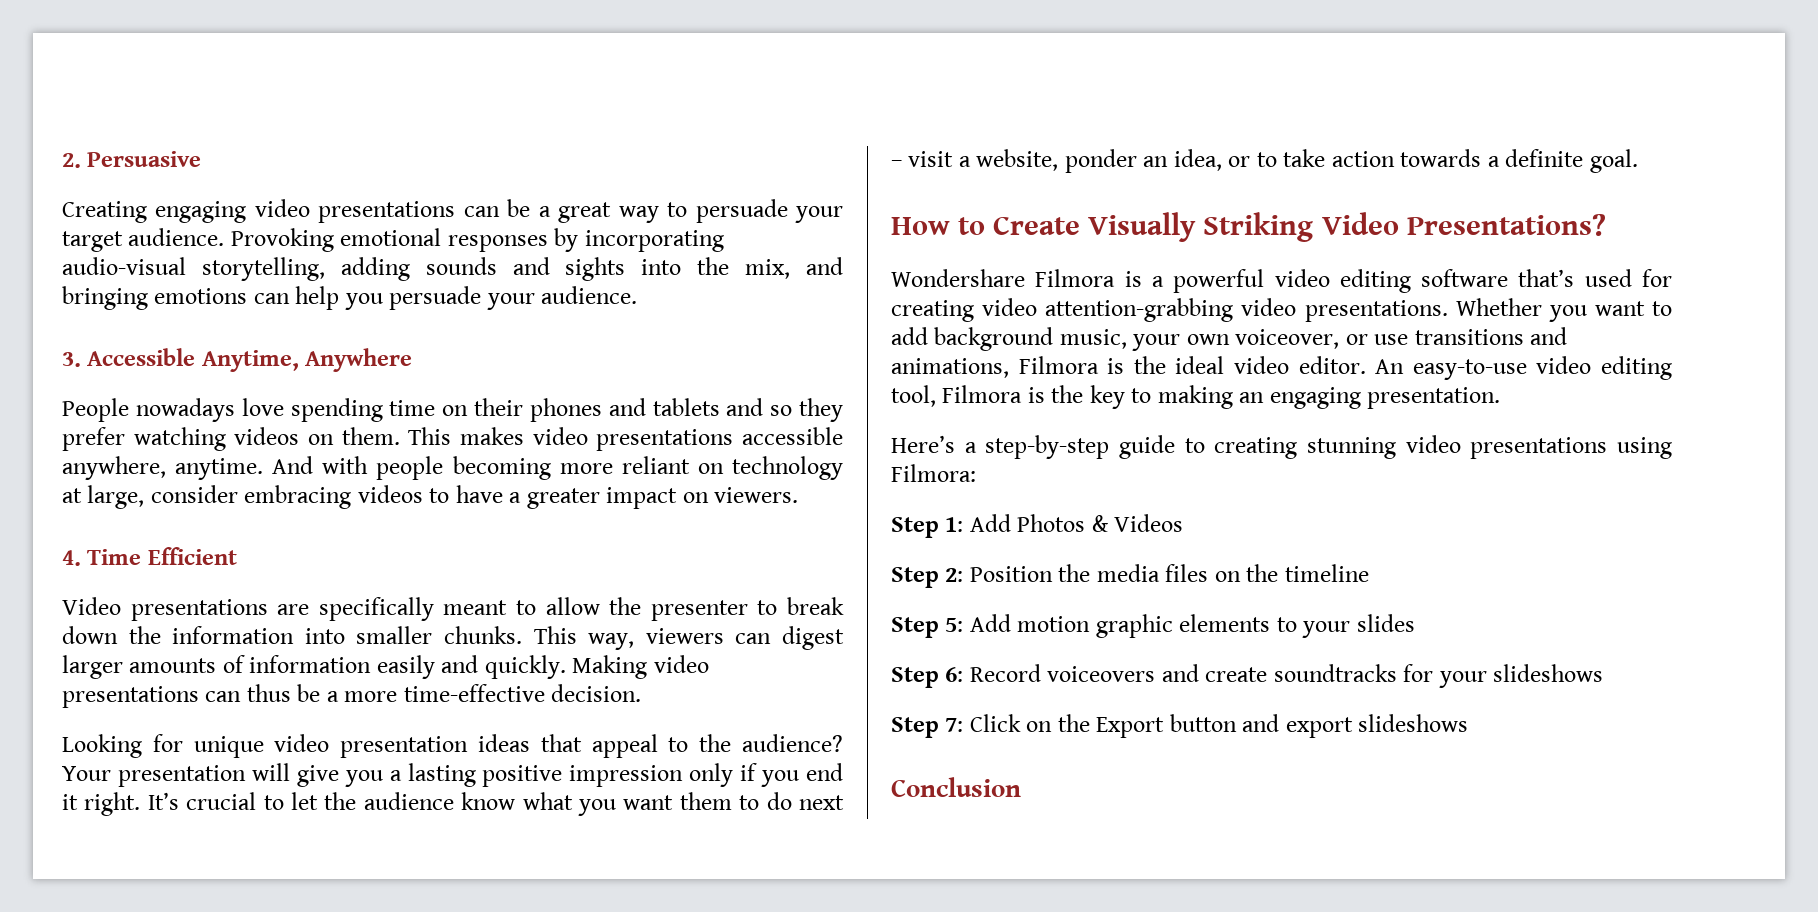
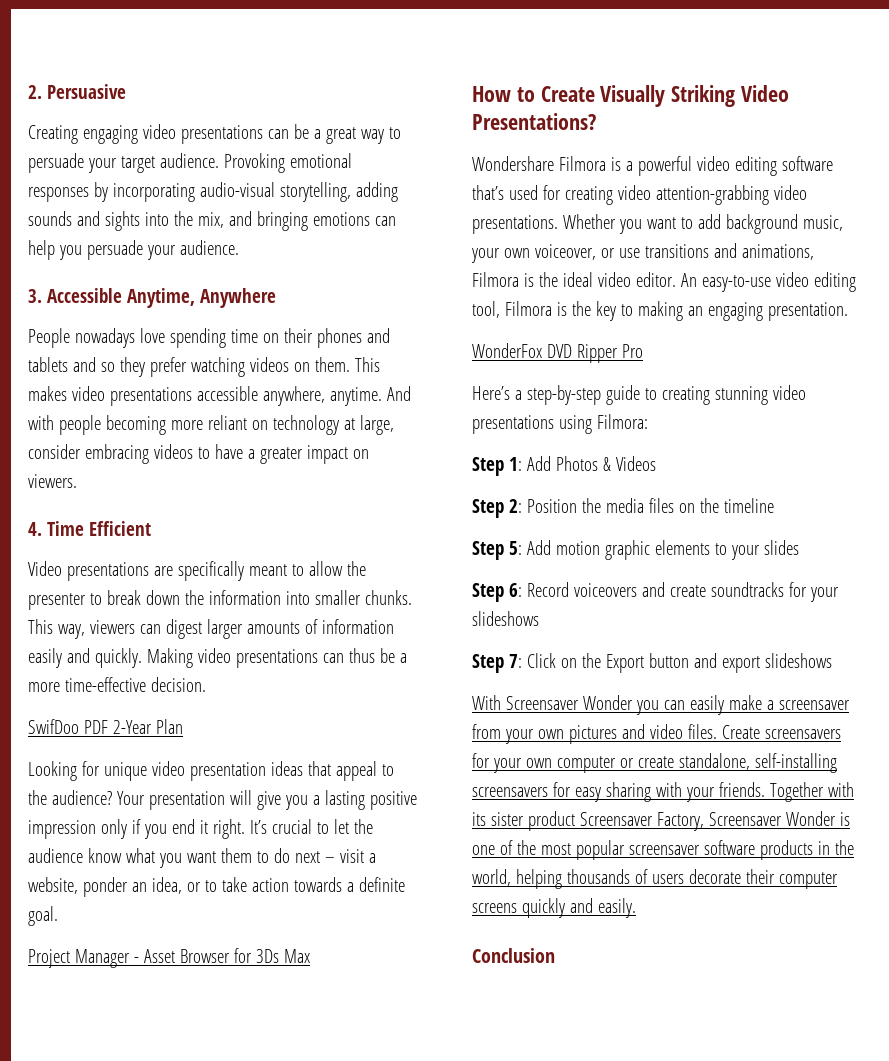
+ SwifDoo PDF 2-Year Plan
+ Project Manager - Asset Browser for 3Ds Max
+ WonderFox DVD Ripper Pro
+ With Screensaver Wonder you can easily make a screensaver from your own pictures and video files. Create screensavers for your own computer or create standalone, self-installing screensavers for easy sharing with your friends. Together with its sister product Screensaver Factory, Screensaver Wonder is one of the most popular screensaver software products in the world, helping thousands of users decorate their computer screens quickly and easily.

